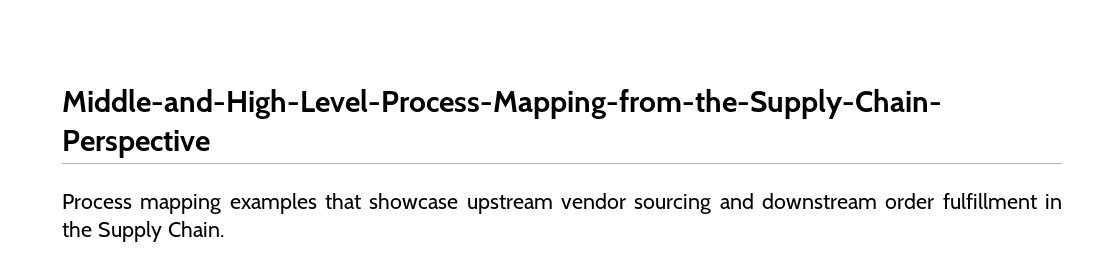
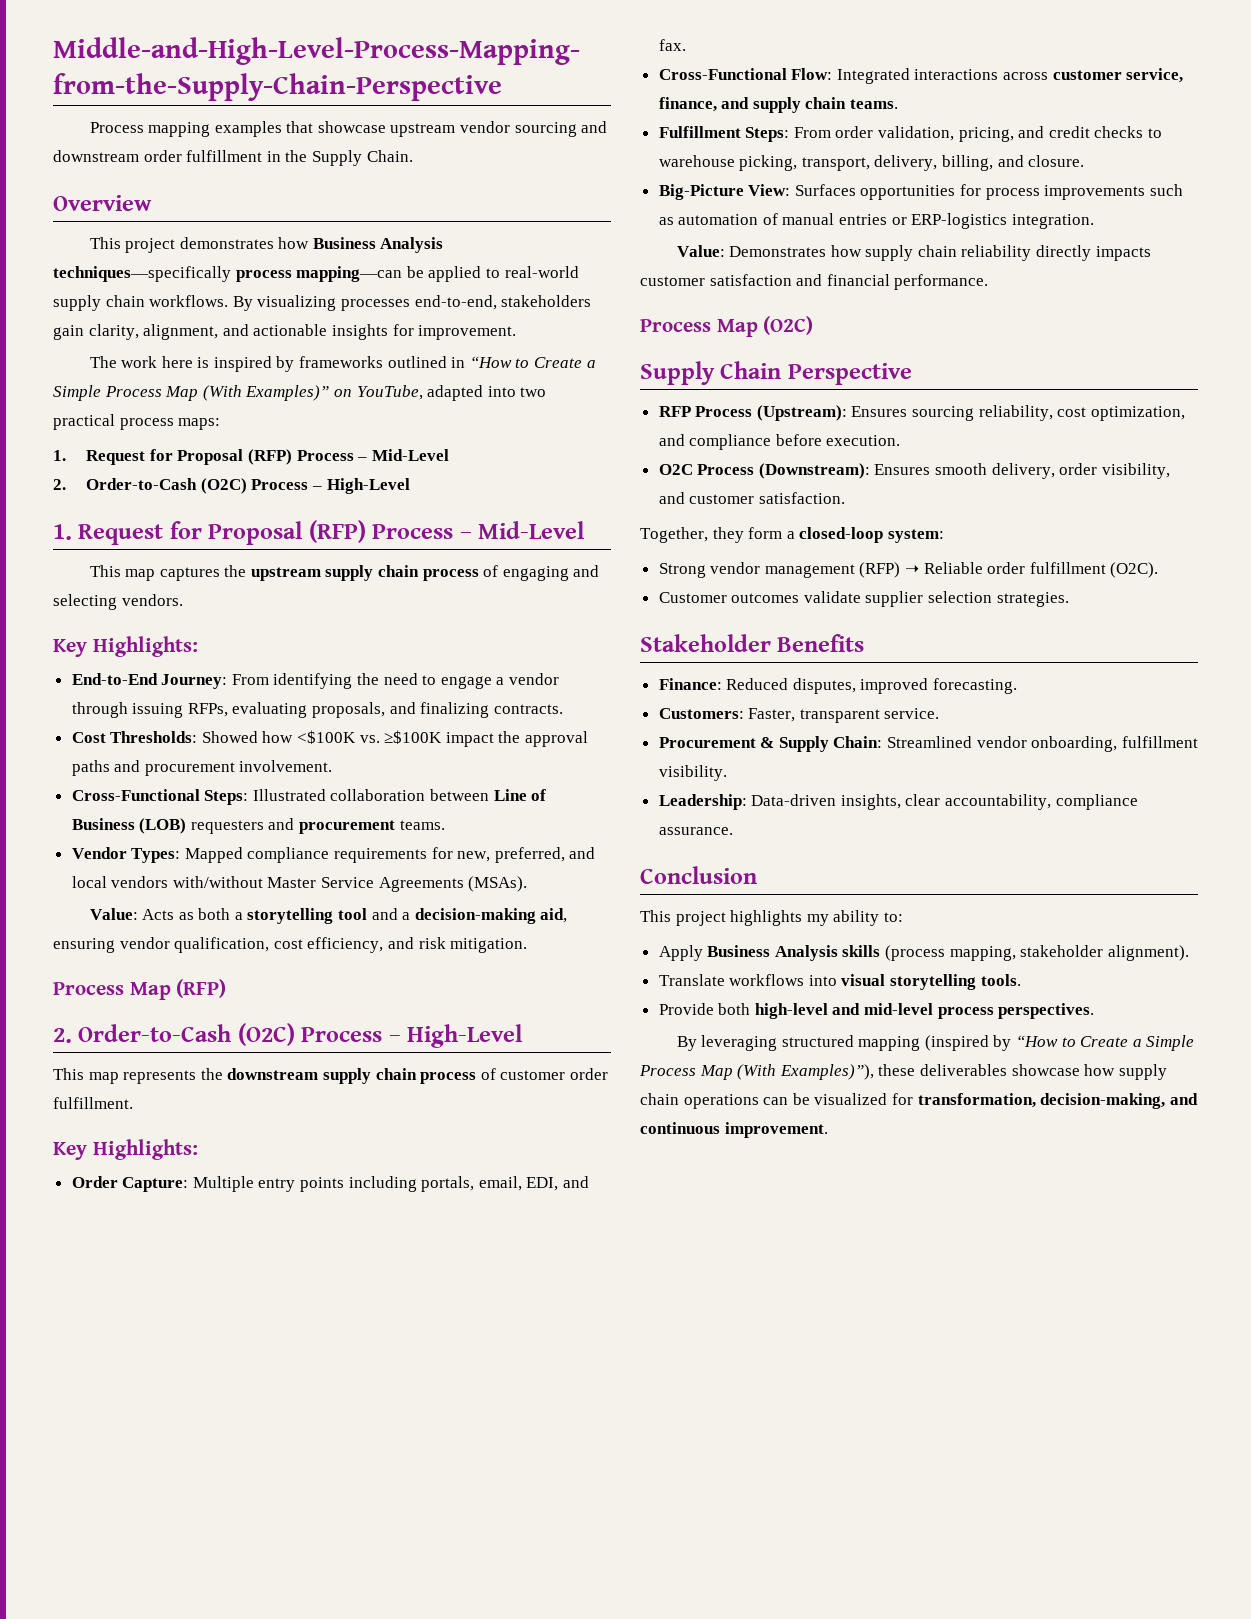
+ Overview
+ This project demonstrates how Business Analysis techniques—specifically process mapping—can be applied to real-world supply chain workflows. By visualizing processes end-to-end, stakeholders gain clarity, alignment, and actionable insights for improvement.
+ The work here is inspired by frameworks outlined in “How to Create a Simple Process Map (With Examples)” on YouTube, adapted into two practical process maps:
+ 1. Request for Proposal (RFP) Process – Mid-Level
+ 2. Order-to-Cash (O2C) Process – High-Level
+ 1. Request for Proposal (RFP) Process – Mid-Level
+ This map captures the upstream supply chain process of engaging and selecting vendors.
+ Key Highlights:
+ End-to-End Journey: From identifying the need to engage a vendor through issuing RFPs, evaluating proposals, and finalizing contracts.
+ Cost Thresholds: Showed how <$100K vs. ≥$100K impact the approval paths and procurement involvement.
+ Cross-Functional Steps: Illustrated collaboration between Line of Business (LOB) requesters and procurement teams.
+ Vendor Types: Mapped compliance requirements for new, preferred, and local vendors with/without Master Service Agreements (MSAs).
+ Value: Acts as both a storytelling tool and a decision-making aid, ensuring vendor qualification, cost efficiency, and risk mitigation.
+ Process Map (RFP)
+ 2. Order-to-Cash (O2C) Process – High-Level
+ This map represents the downstream supply chain process of customer order fulfillment.
+ Key Highlights:
+ Order Capture: Multiple entry points including portals, email, EDI, and fax.
+ Cross-Functional Flow: Integrated interactions across customer service, finance, and supply chain teams.
+ Fulfillment Steps: From order validation, pricing, and credit checks to warehouse picking, transport, delivery, billing, and closure.
+ Big-Picture View: Surfaces opportunities for process improvements such as automation of manual entries or ERP-logistics integration.
+ Value: Demonstrates how supply chain reliability directly impacts customer satisfaction and financial performance.
+ Process Map (O2C)
+ Supply Chain Perspective
+ RFP Process (Upstream): Ensures sourcing reliability, cost optimization, and compliance before execution.
+ O2C Process (Downstream): Ensures smooth delivery, order visibility, and customer satisfaction.
+ Together, they form a closed-loop system:
+ Strong vendor management (RFP) ➝ Reliable order fulfillment (O2C).
+ Customer outcomes validate supplier selection strategies.
+ Stakeholder Benefits
+ Finance: Reduced disputes, improved forecasting.
+ Customers: Faster, transparent service.
+ Procurement & Supply Chain: Streamlined vendor onboarding, fulfillment visibility.
+ Leadership: Data-driven insights, clear accountability, compliance assurance.
+ Conclusion
+ This project highlights my ability to:
+ Apply Business Analysis skills (process mapping, stakeholder alignment).
+ Translate workflows into visual storytelling tools.
+ Provide both high-level and mid-level process perspectives.
+ By leveraging structured mapping (inspired by “How to Create a Simple Process Map (With Examples)”), these deliverables showcase how supply chain operations can be visualized for transformation, decision-making, and continuous improvement.

